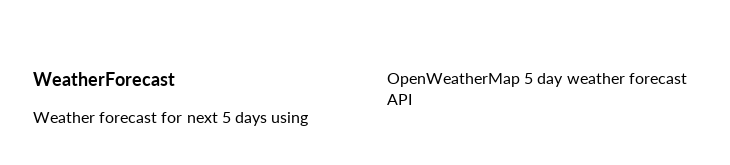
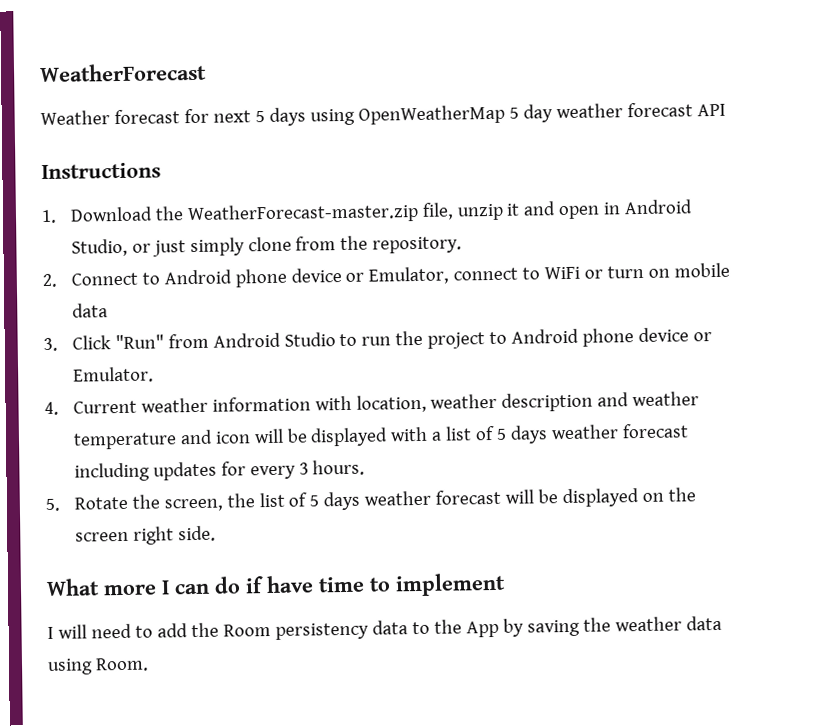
+ Instructions
+ 1. Download the WeatherForecast-master.zip file, unzip it and open in Android Studio, or just simply clone from the repository.
+ 2. Connect to Android phone device or Emulator, connect to WiFi or turn on mobile data
+ 3. Click "Run" from Android Studio to run the project to Android phone device or Emulator.
+ 4. Current weather information with location, weather description and weather temperature and icon will be displayed with a list of 5 days weather forecast including updates for every 3 hours.
+ 5. Rotate the screen, the list of 5 days weather forecast will be displayed on the screen right side.
+ What more I can do if have time to implement
+ I will need to add the Room persistency data to the App by saving the weather data using Room.

